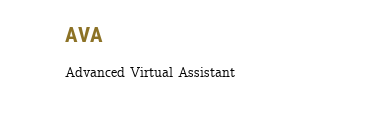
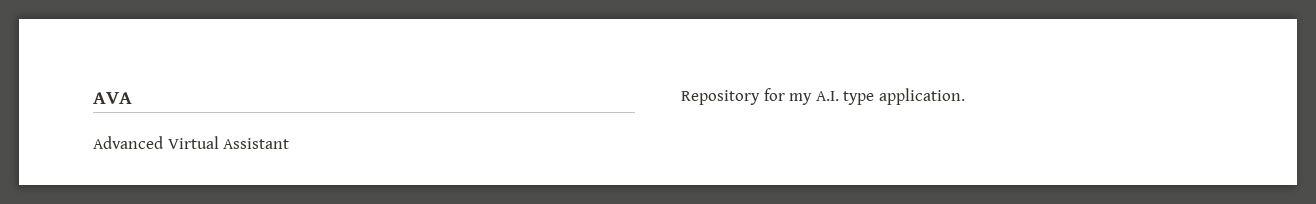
+ Repository for my A.I. type application.

